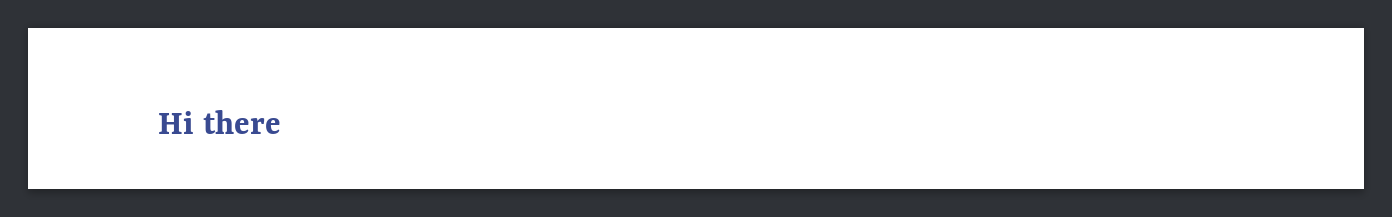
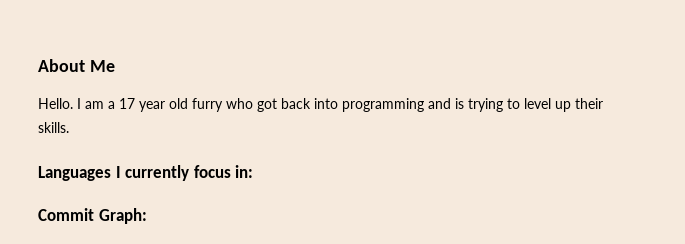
- Hi there
+ About Me
+ Hello. I am a 17 year old furry who got back into programming and is trying to level up their skills.
+ Languages I currently focus in:
+ Commit Graph:

